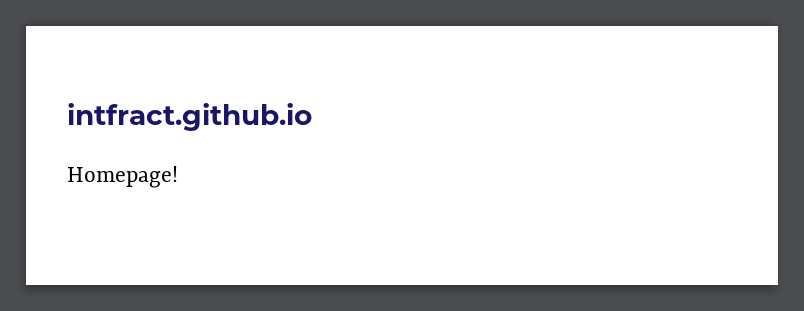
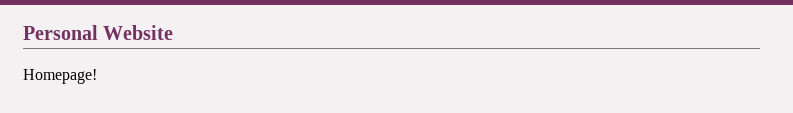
- intfract.github.io
+ Personal Website

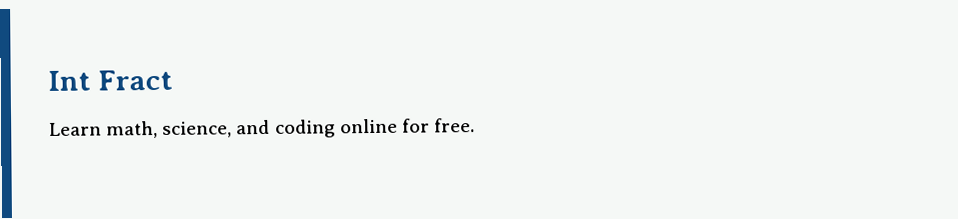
- Personal Website
- Homepage!
+ Int Fract
+ Learn math, science, and coding online for free.

